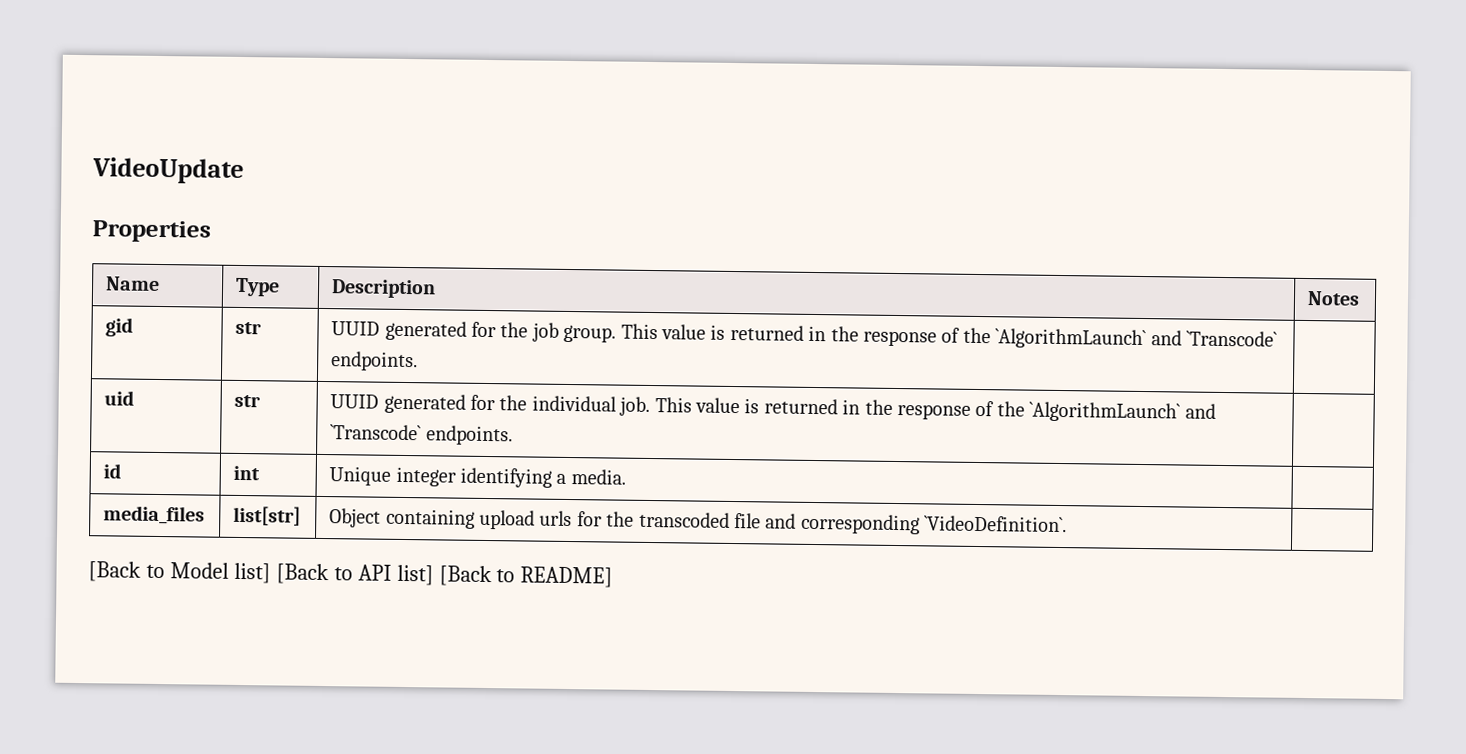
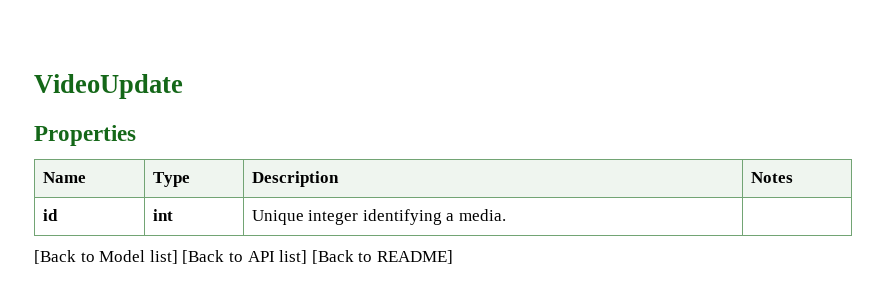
- gid | str | UUID generated for the job group. This value is returned in the response of the `AlgorithmLaunch` and `Transcode` endpoints. |
- uid | str | UUID generated for the individual job. This value is returned in the response of the `AlgorithmLaunch` and `Transcode` endpoints. |
- media_files | list[str] | Object containing upload urls for the transcoded file and corresponding `VideoDefinition`. |

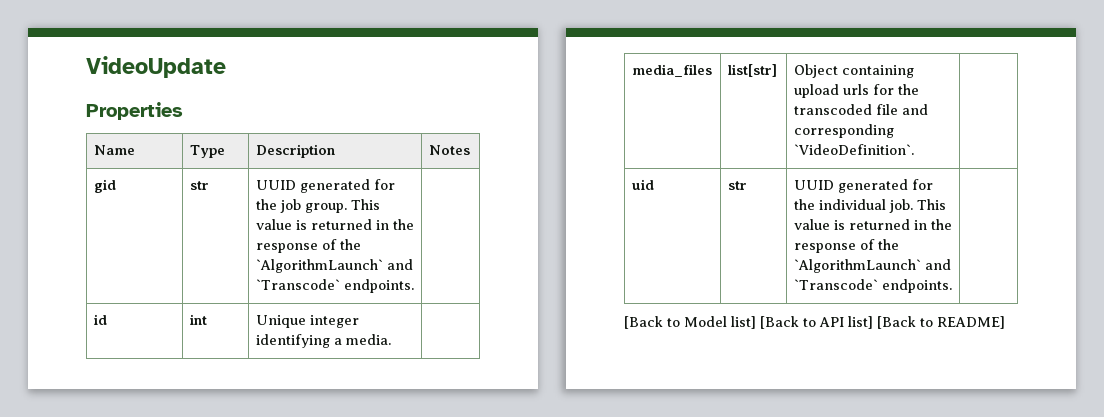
+ gid | str | UUID generated for the job group. This value is returned in the response of the `AlgorithmLaunch` and `Transcode` endpoints. |
+ media_files | list[str] | Object containing upload urls for the transcoded file and corresponding `VideoDefinition`. |
+ uid | str | UUID generated for the individual job. This value is returned in the response of the `AlgorithmLaunch` and `Transcode` endpoints. |

